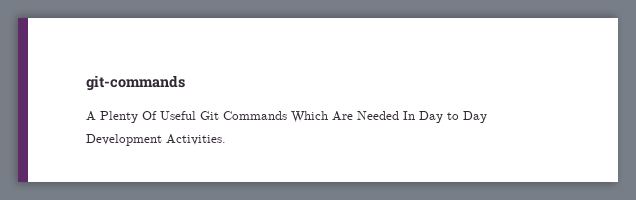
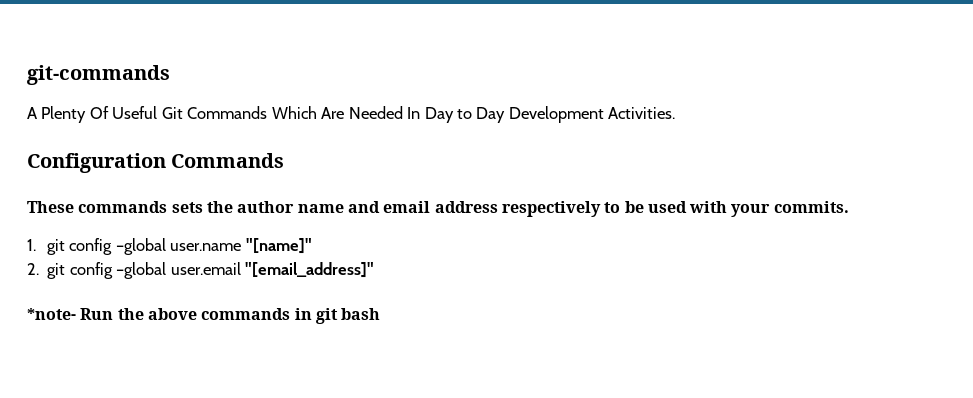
+ Configuration Commands
+ These commands sets the author name and email address respectively to be used with your commits.
+ 1. git config –global user.name "[name]"
+ 2. git config –global user.email "[email_address]"
+ *note- Run the above commands in git bash

